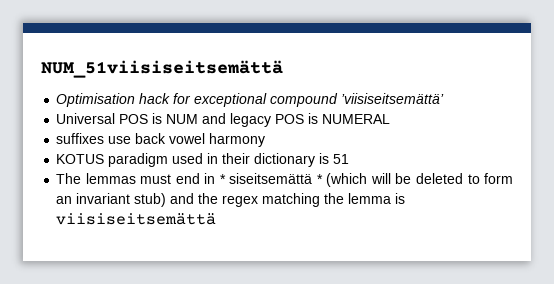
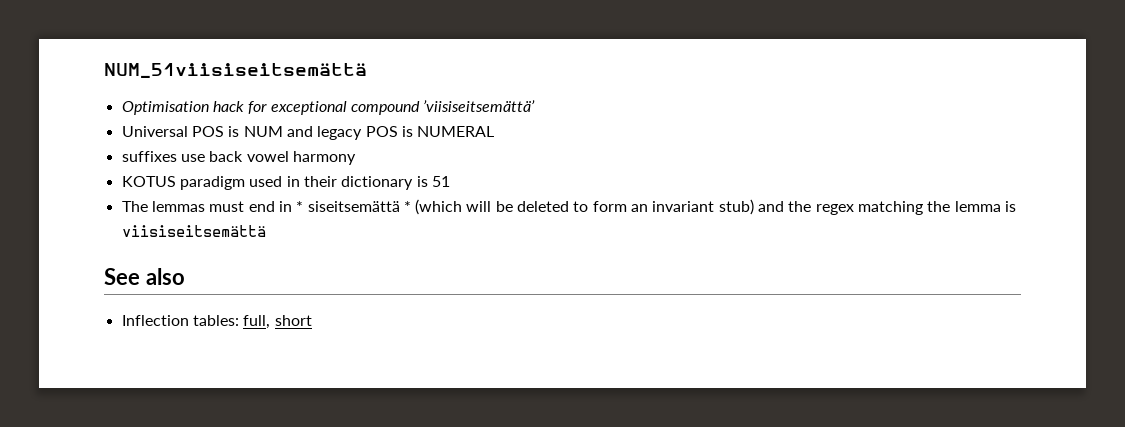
+ See also
+ Inflection tables: full, short

